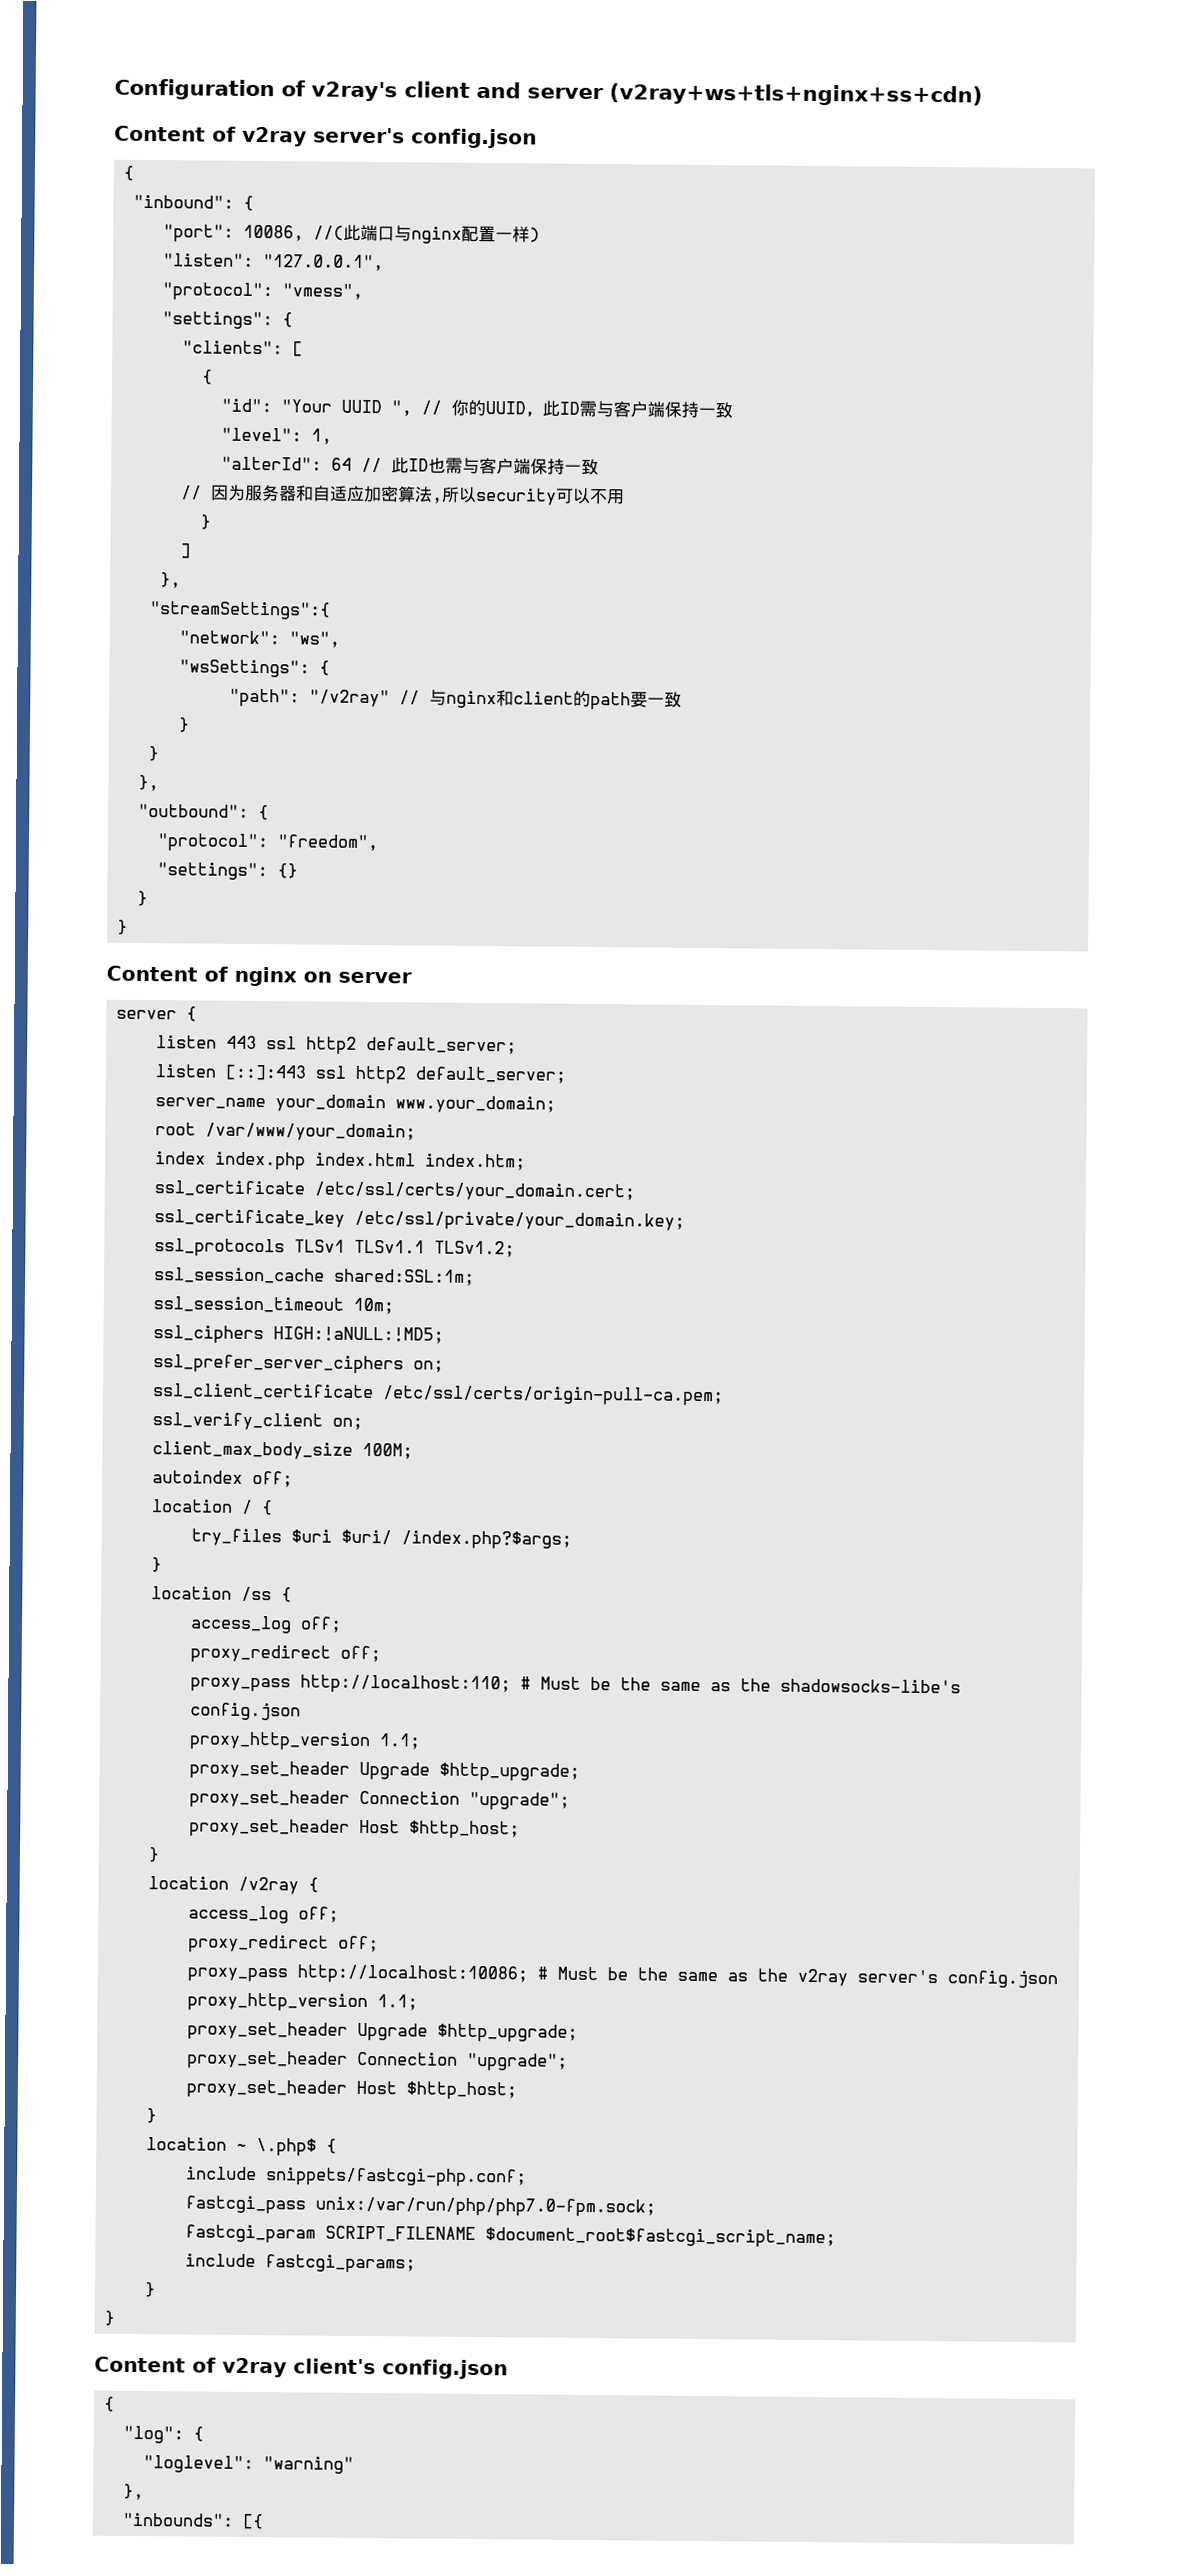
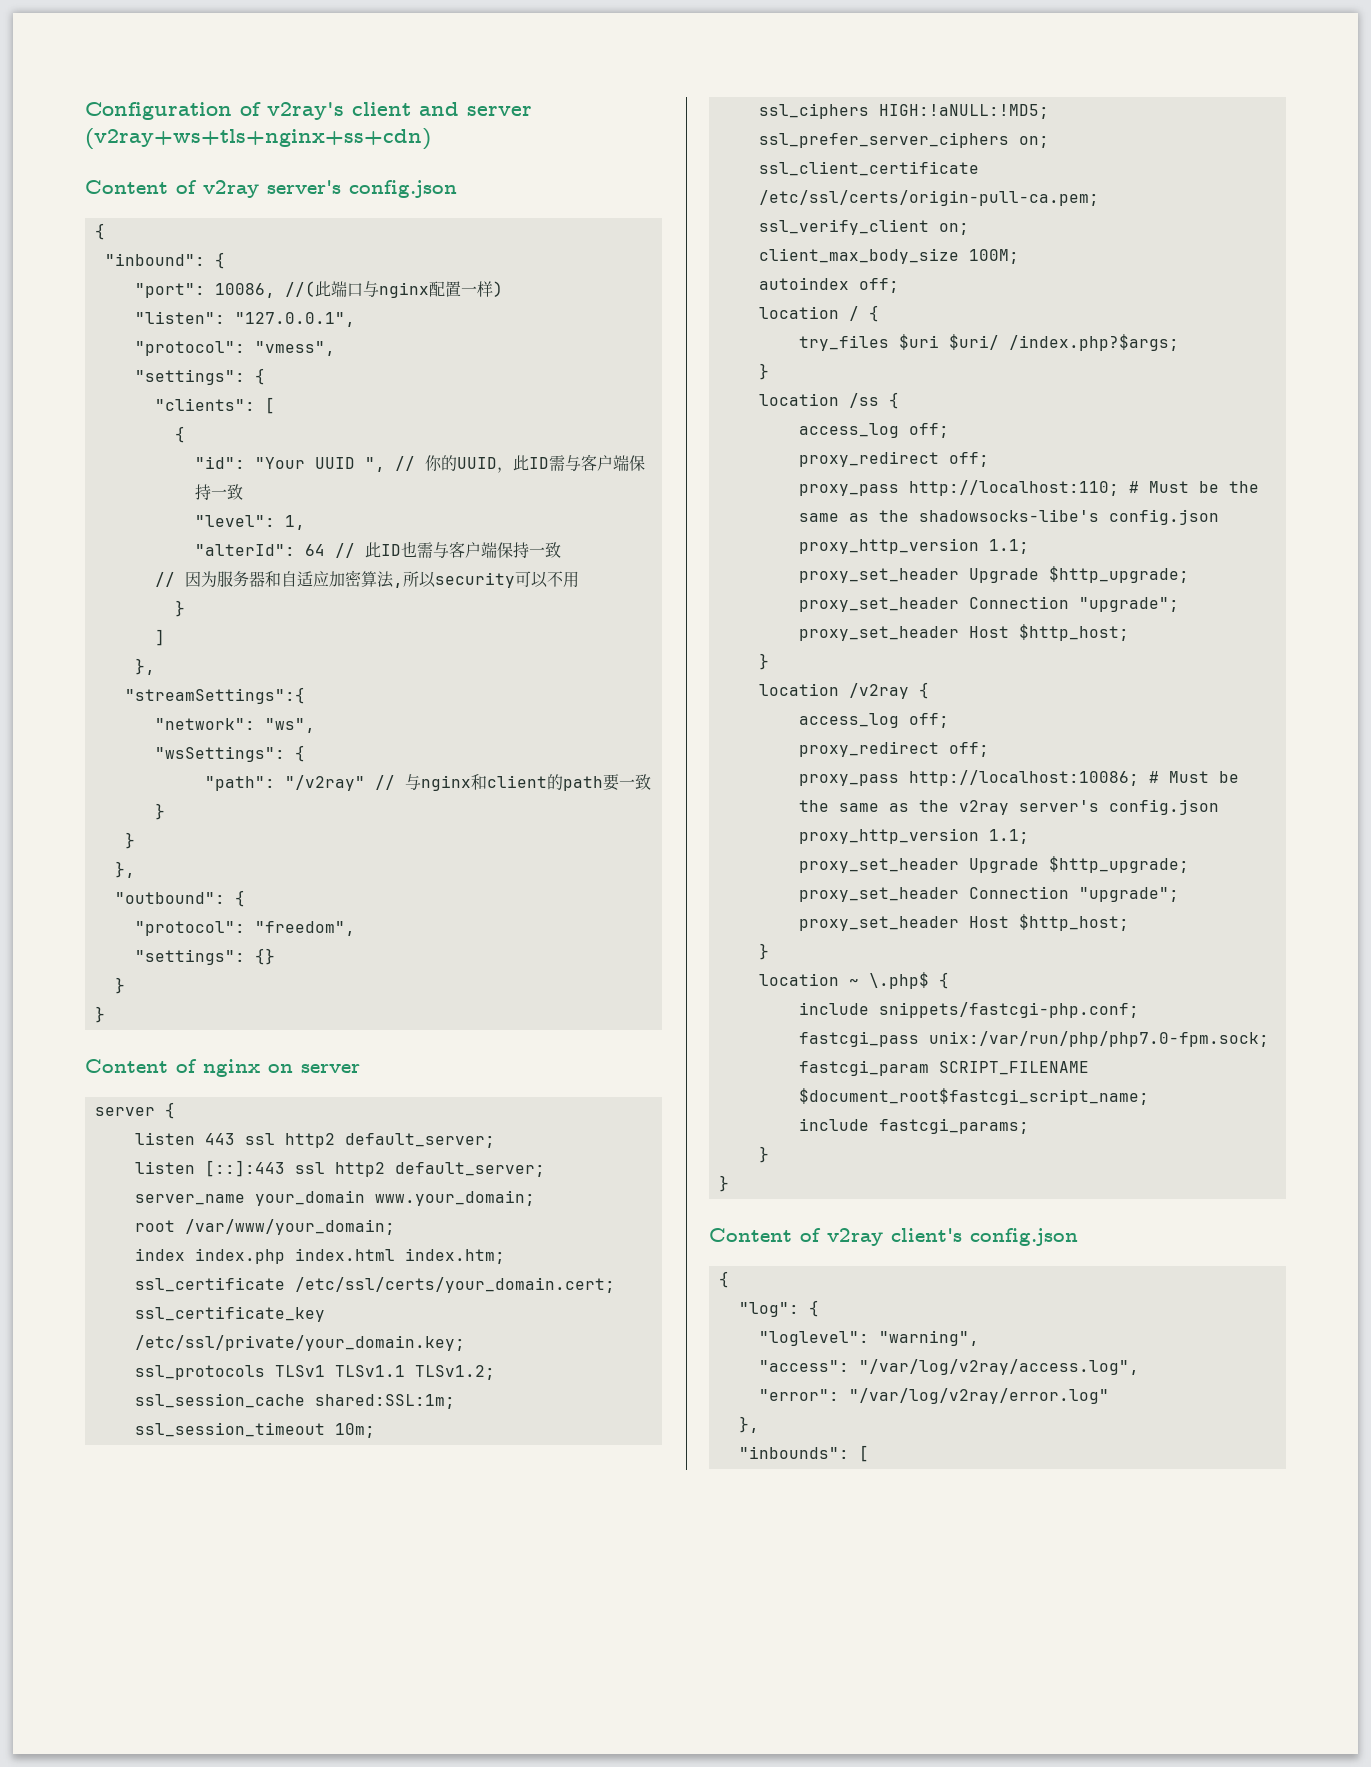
- "loglevel": "warning"
+ "loglevel": "warning",
+ "access": "/var/log/v2ray/access.log",
+ "error": "/var/log/v2ray/error.log"
- "inbounds": [{
+ "inbounds": [

